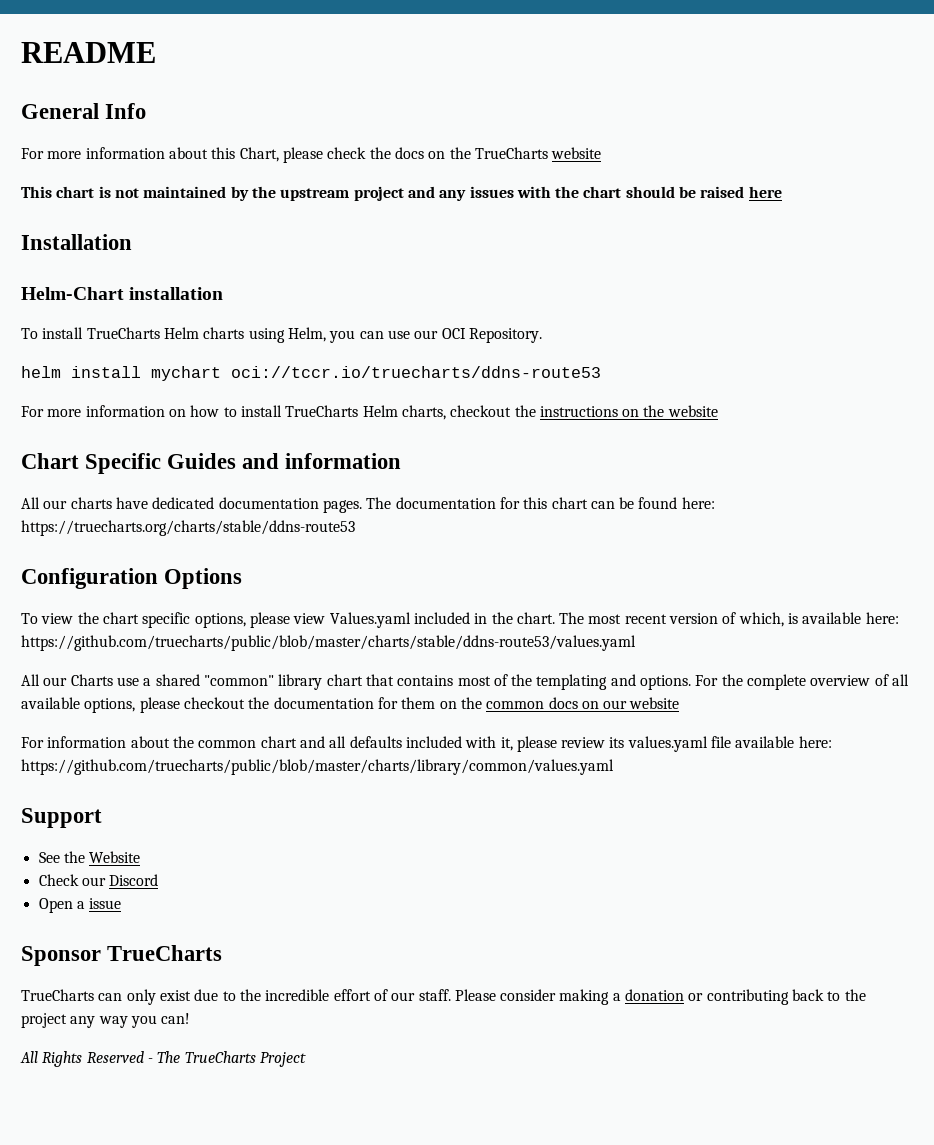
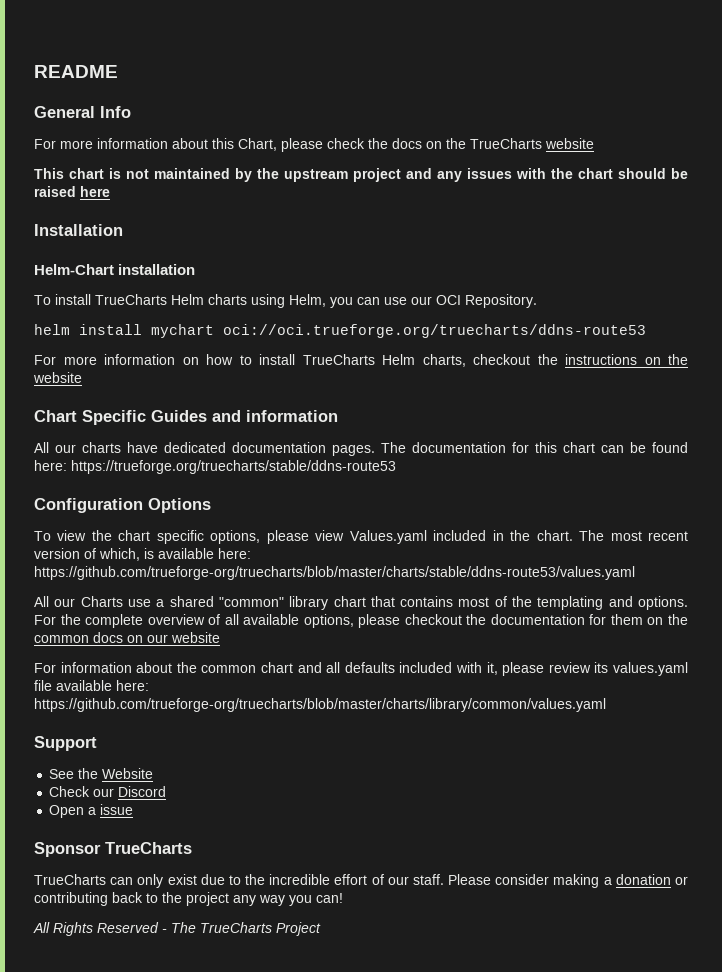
- helm install mychart oci://tccr.io/truecharts/ddns-route53
+ helm install mychart oci://oci.trueforge.org/truecharts/ddns-route53
- The documentation for this chart can be found here: https://truecharts.org/charts/stable/ddns-route53
+ The documentation for this chart can be found here: https://trueforge.org/truecharts/stable/ddns-route53
- The most recent version of which, is available here: https://github.com/truecharts/public/blob/master/charts/stable/ddns-route53/values.yaml
+ The most recent version of which, is available here: https://github.com/trueforge-org/truecharts/blob/master/charts/stable/ddns-route53/values.yaml
- For information about the common chart and all defaults included with it, please review its values.yaml file available here: https://github.com/truecharts/public/blob/master/charts/library/common/values.yaml
+ For information about the common chart and all defaults included with it, please review its values.yaml file available here: https://github.com/trueforge-org/truecharts/blob/master/charts/library/common/values.yaml

